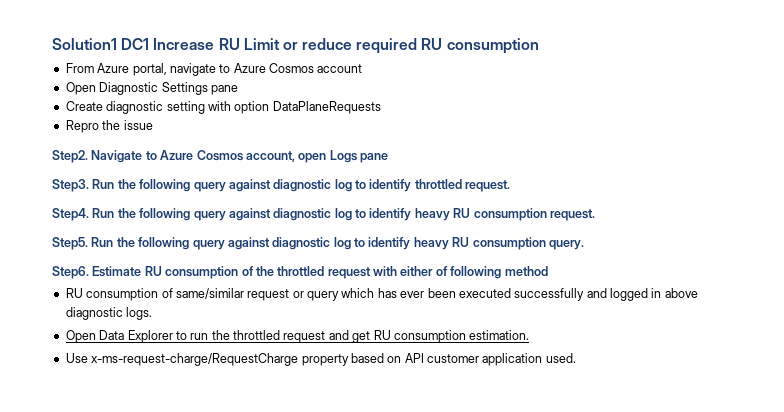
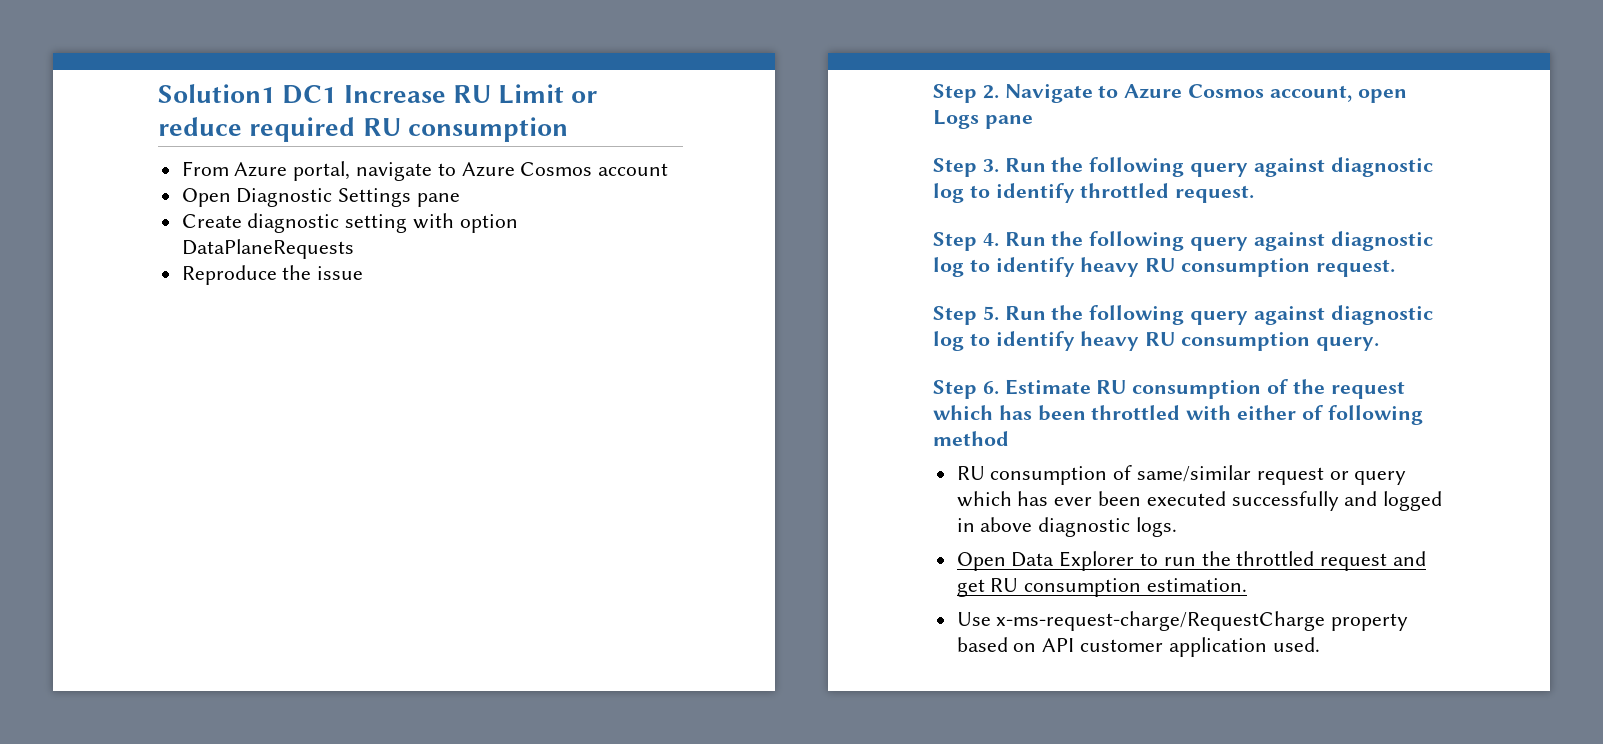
- Repro the issue
+ Reproduce the issue
- Step2. Navigate to Azure Cosmos account, open Logs pane
+ Step 2. Navigate to Azure Cosmos account, open Logs pane
- Step3. Run the following query against diagnostic log to identify throttled request.
+ Step 3. Run the following query against diagnostic log to identify throttled request.
- Step4. Run the following query against diagnostic log to identify heavy RU consumption request.
+ Step 4. Run the following query against diagnostic log to identify heavy RU consumption request.
- Step5. Run the following query against diagnostic log to identify heavy RU consumption query.
+ Step 5. Run the following query against diagnostic log to identify heavy RU consumption query.
- Step6. Estimate RU consumption of the throttled request with either of following method
+ Step 6. Estimate RU consumption of the request which has been throttled with either of following method

